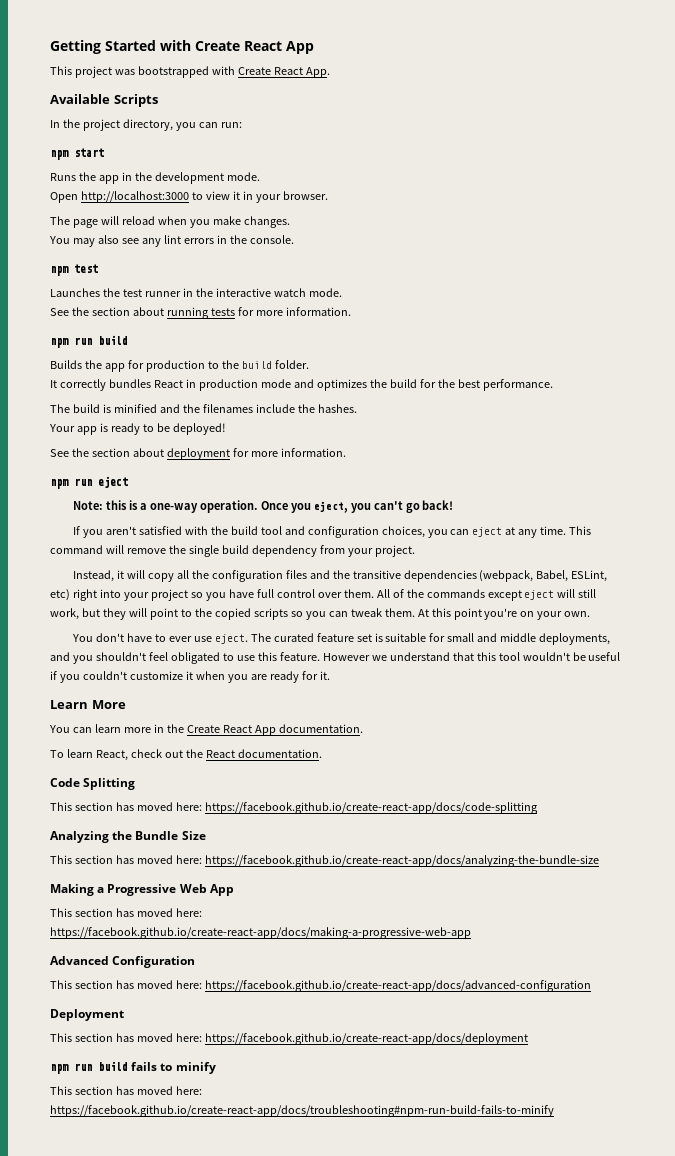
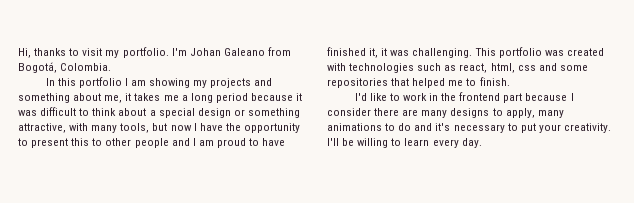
- Getting Started with Create React App
- This project was bootstrapped with Create React App.
- Available Scripts
- In the project directory, you can run:
- npm start
- Runs the app in the development mode.
- Open http://localhost:3000 to view it in your browser.
- The page will reload when you make changes.
- You may also see any lint errors in the console.
- npm test
- Launches the test runner in the interactive watch mode.
- See the section about running tests for more information.
- npm run build
- Builds the app for production to the build folder.
- It correctly bundles React in production mode and optimizes the build for the best performance.
- The build is minified and the filenames include the hashes.
- Your app is ready to be deployed!
- See the section about deployment for more information.
- npm run eject
- Note: this is a one-way operation. Once you eject, you can't go back!
- If you aren't satisfied with the build tool and configuration choices, you can eject at any time. This command will remove the single build dependency from your project.
- Instead, it will copy all the configuration files and the transitive dependencies (webpack, Babel, ESLint, etc) right into your project so you have full control over them. All of the commands except eject will still work, but they will point to the copied scripts so you can tweak them. At this point you're on your own.
- You don't have to ever use eject. The curated feature set is suitable for small and middle deployments, and you shouldn't feel obligated to use this feature. However we understand that this tool wouldn't be useful if you couldn't customize it when you are ready for it.
- Learn More
- You can learn more in the Create React App documentation.
- To learn React, check out the React documentation.
- Code Splitting
- This section has moved here: https://facebook.github.io/create-react-app/docs/code-splitting
- Analyzing the Bundle Size
- This section has moved here: https://facebook.github.io/create-react-app/docs/analyzing-the-bundle-size
- Making a Progressive Web App
- This section has moved here: https://facebook.github.io/create-react-app/docs/making-a-progressive-web-app
- Advanced Configuration
- This section has moved here: https://facebook.github.io/create-react-app/docs/advanced-configuration
- Deployment
- This section has moved here: https://facebook.github.io/create-react-app/docs/deployment
- npm run build fails to minify
- This section has moved here: https://facebook.github.io/create-react-app/docs/troubleshooting#npm-run-build-fails-to-minify
+ Hi, thanks to visit my portfolio. I'm Johan Galeano from Bogotá, Colombia.
+ In this portfolio I am showing my projects and something about me, it takes me a long period because it was difficult to think about a special design or something attractive, with many tools, but now I have the opportunity to present this to other people and I am proud to have finished it, it was challenging. This portfolio was created with technologies such as react, html, css and some repositories that helped me to finish.
+ I'd like to work in the frontend part because I consider there are many designs to apply, many animations to do and it's necessary to put your creativity. I'll be willing to learn every day.

